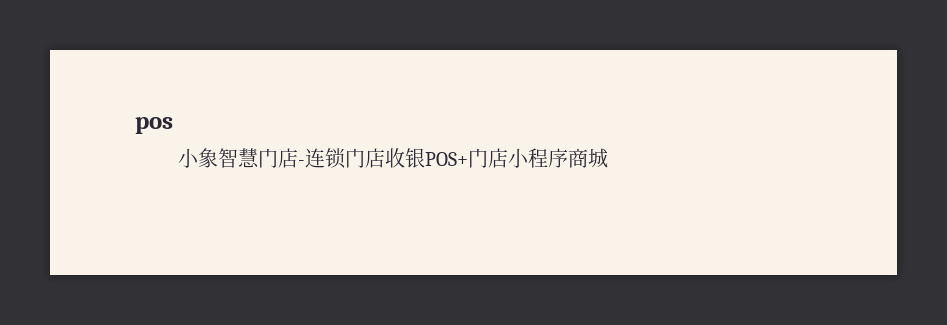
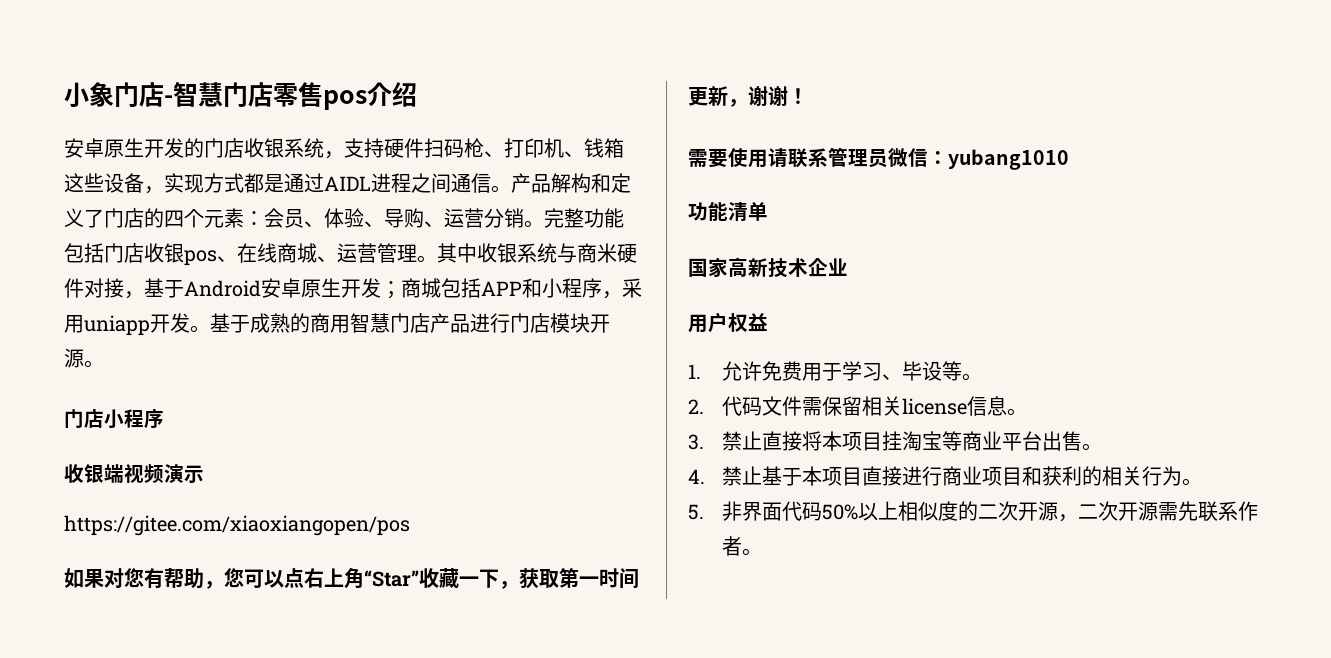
- pos
- 小象智慧门店-连锁门店收银POS+门店小程序商城
+ 小象门店-智慧门店零售pos介绍
+ 安卓原生开发的门店收银系统，支持硬件扫码枪、打印机、钱箱这些设备，实现方式都是通过AIDL进程之间通信。产品解构和定义了门店的四个元素：会员、体验、导购、运营分销。完整功能包括门店收银pos、在线商城、运营管理。其中收银系统与商米硬件对接，基于Android安卓原生开发；商城包括APP和小程序，采用uniapp开发。基于成熟的商用智慧门店产品进行门店模块开源。
+ 门店小程序
+ 收银端视频演示
+ https://gitee.com/xiaoxiangopen/pos
+ 如果对您有帮助，您可以点右上角“Star”收藏一下，获取第一时间更新，谢谢！
+ 需要使用请联系管理员微信：yubang1010
+ 功能清单
+ 国家高新技术企业
+ 用户权益
+ 1.允许免费用于学习、毕设等。
+ 2.代码文件需保留相关license信息。
+ 3.禁止直接将本项目挂淘宝等商业平台出售。
+ 4.禁止基于本项目直接进行商业项目和获利的相关行为。
+ 5.非界面代码50%以上相似度的二次开源，二次开源需先联系作者。

